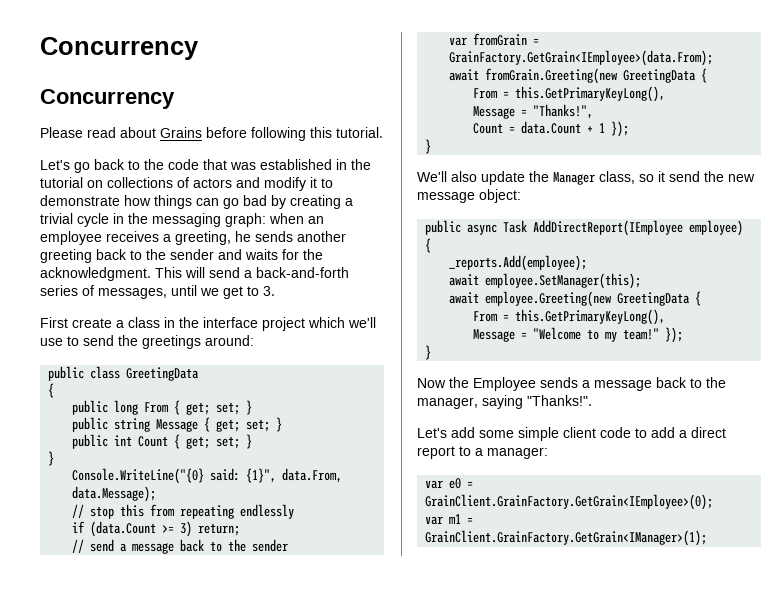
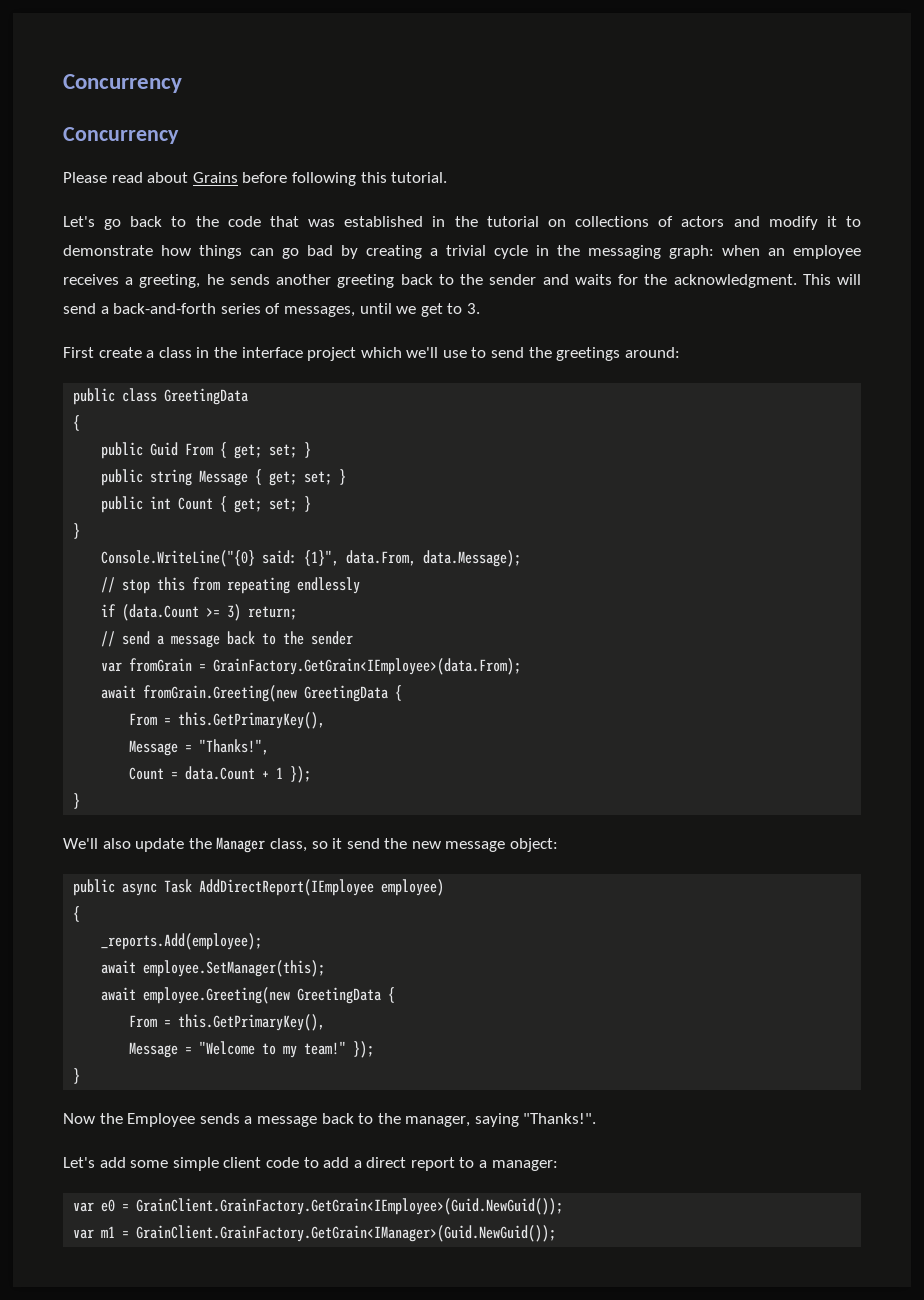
- public long From { get; set; }
+ public Guid From { get; set; }
  await fromGrain.Greeting(new GreetingData {
- From = this.GetPrimaryKeyLong(),
+ From = this.GetPrimaryKey(),
  await employee.Greeting(new GreetingData {
- From = this.GetPrimaryKeyLong(),
+ From = this.GetPrimaryKey(),
- var e0 = GrainClient.GrainFactory.GetGrain<IEmployee>(0);
+ var e0 = GrainClient.GrainFactory.GetGrain<IEmployee>(Guid.NewGuid());
- var m1 = GrainClient.GrainFactory.GetGrain<IManager>(1);
+ var m1 = GrainClient.GrainFactory.GetGrain<IManager>(Guid.NewGuid());

